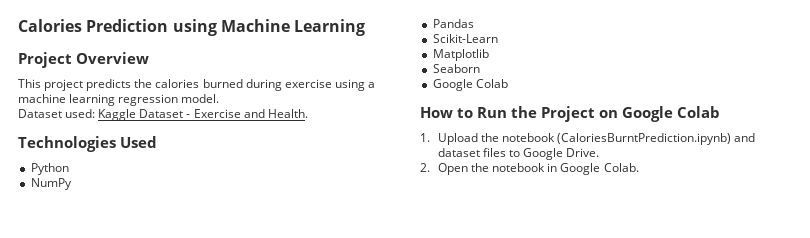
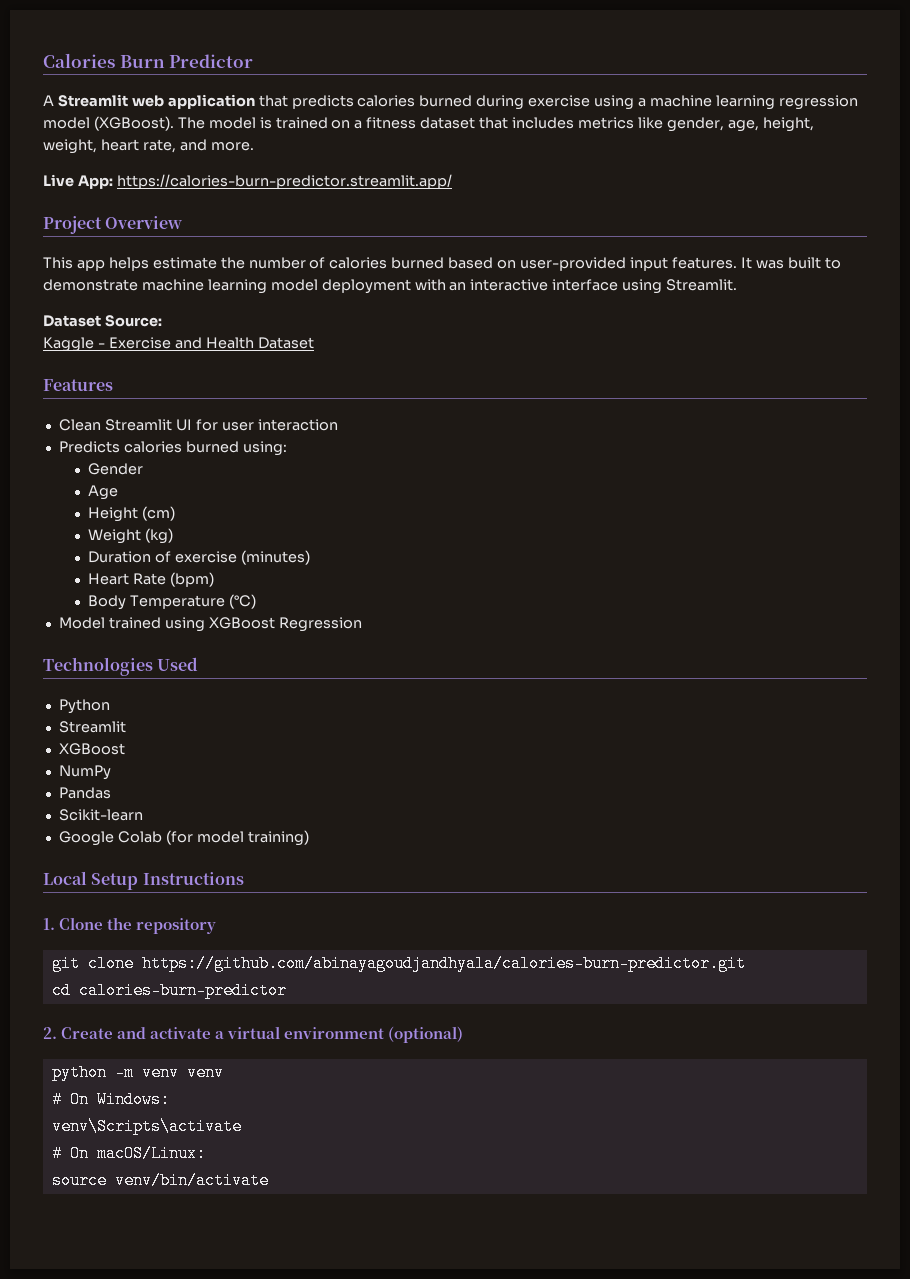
- Calories Prediction using Machine Learning
+ Calories Burn Predictor
+ A Streamlit web application that predicts calories burned during exercise using a machine learning regression model (XGBoost). The model is trained on a fitness dataset that includes metrics like gender, age, height, weight, heart rate, and more.
+ Live App: https://calories-burn-predictor.streamlit.app/
  Project Overview
- This project predicts the calories burned during exercise using a machine learning regression model.
- Dataset used: Kaggle Dataset - Exercise and Health.
+ This app helps estimate the number of calories burned based on user-provided input features. It was built to demonstrate machine learning model deployment with an interactive interface using Streamlit.
+ Dataset Source:
+ Kaggle - Exercise and Health Dataset
+ Features
+ Clean Streamlit UI for user interaction
+ Predicts calories burned using:
+ Gender
+ Age
+ Height (cm)
+ Weight (kg)
+ Duration of exercise (minutes)
+ Heart Rate (bpm)
+ Body Temperature (°C)
+ Model trained using XGBoost Regression
  Python
+ Streamlit
+ XGBoost
- Scikit-Learn
- Matplotlib
- Seaborn
- Google Colab
- How to Run the Project on Google Colab
- 1. Upload the notebook (CaloriesBurntPrediction.ipynb) and dataset files to Google Drive.
- 2. Open the notebook in Google Colab.
+ Scikit-learn
+ Google Colab (for model training)
+ Local Setup Instructions
+ 1. Clone the repository
+ git clone https://github.com/abinayagoudjandhyala/calories-burn-predictor.git
+ cd calories-burn-predictor
+ 2. Create and activate a virtual environment (optional)
+ python -m venv venv
+ # On Windows:
+ venv\Scripts\activate
+ # On macOS/Linux:
+ source venv/bin/activate

